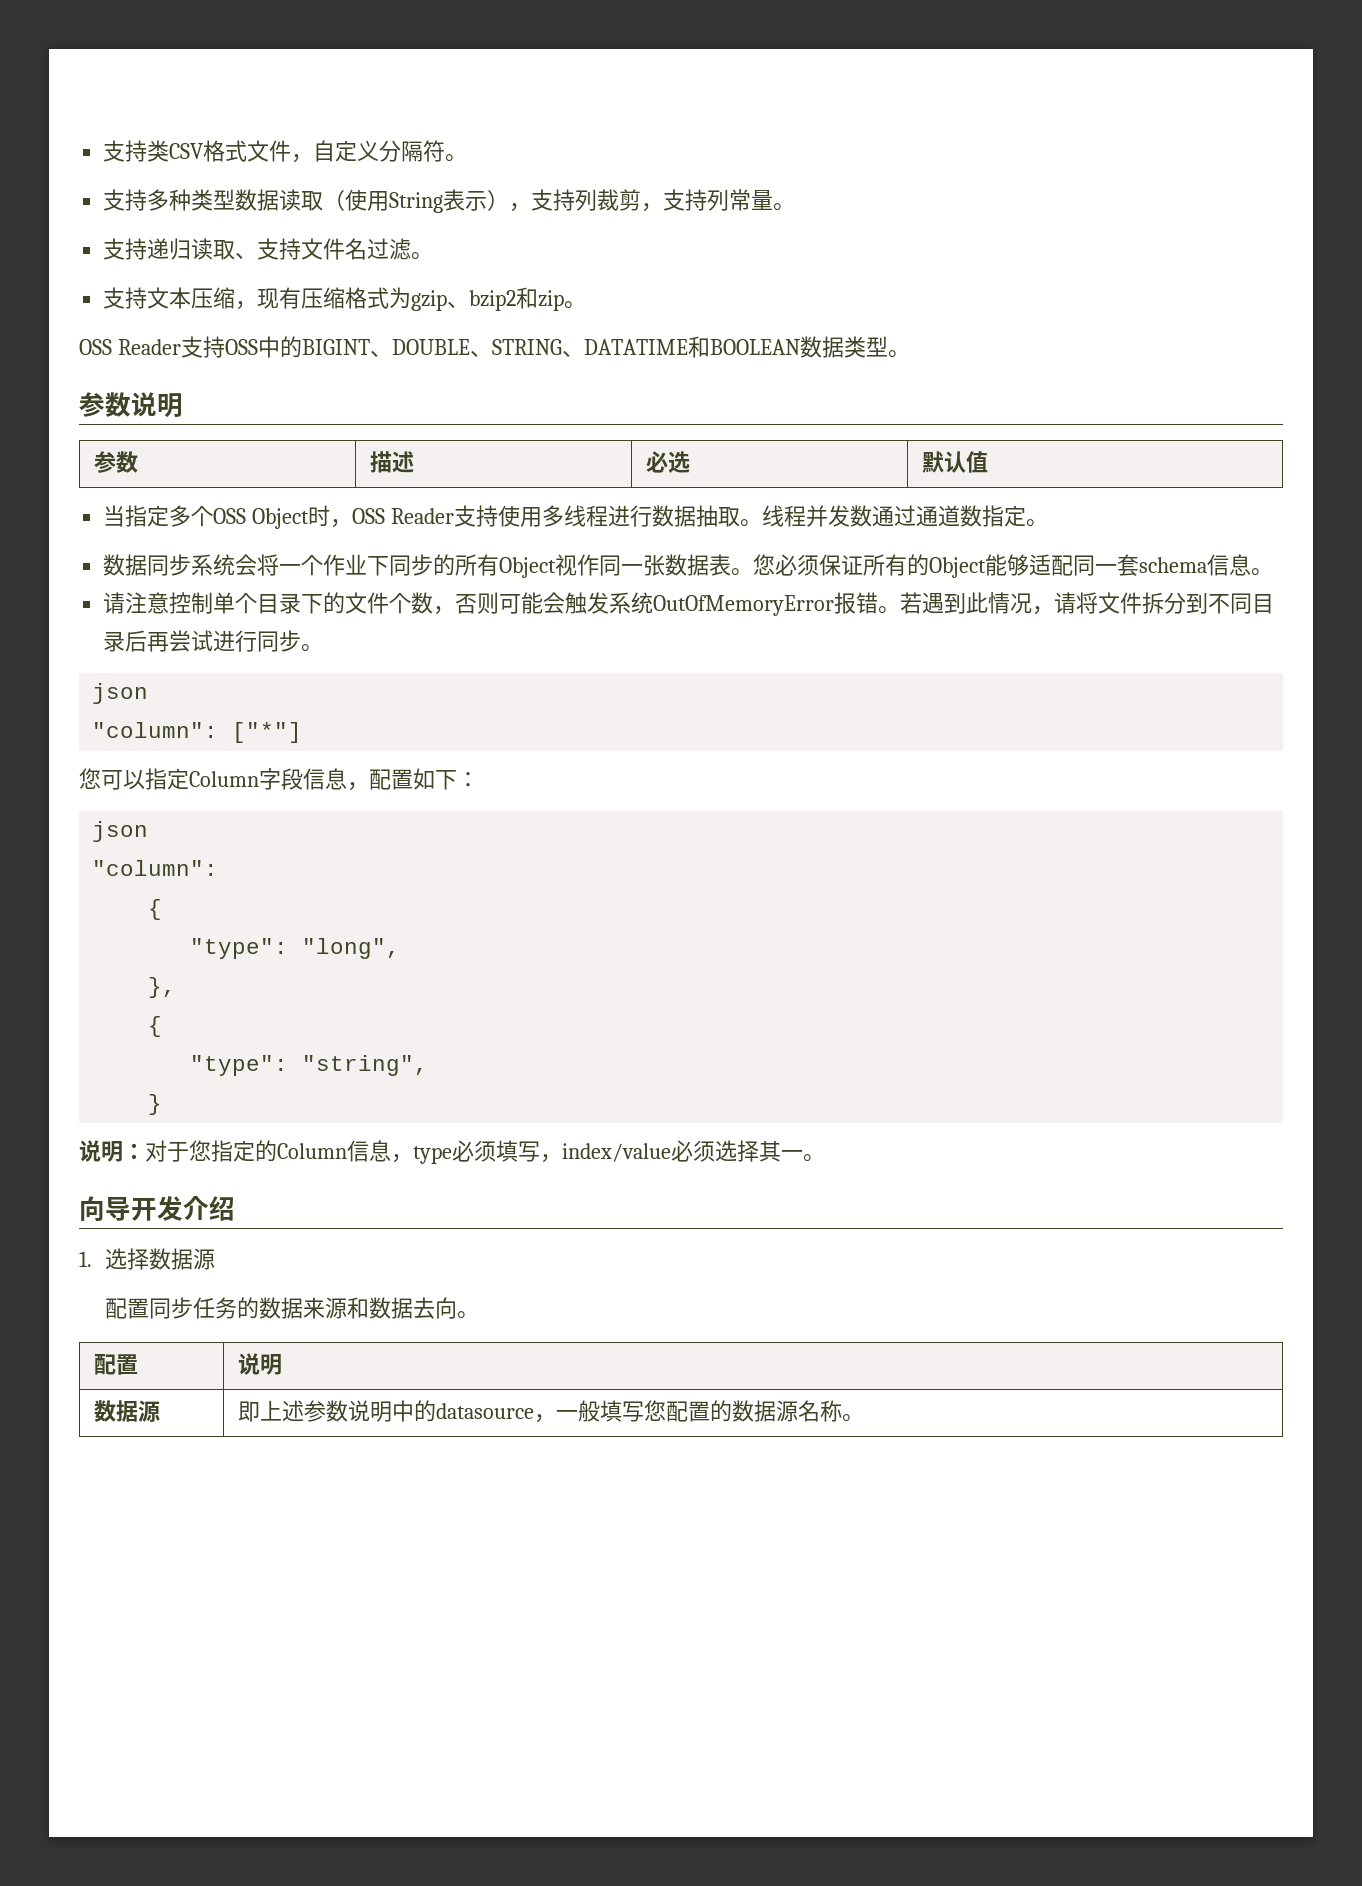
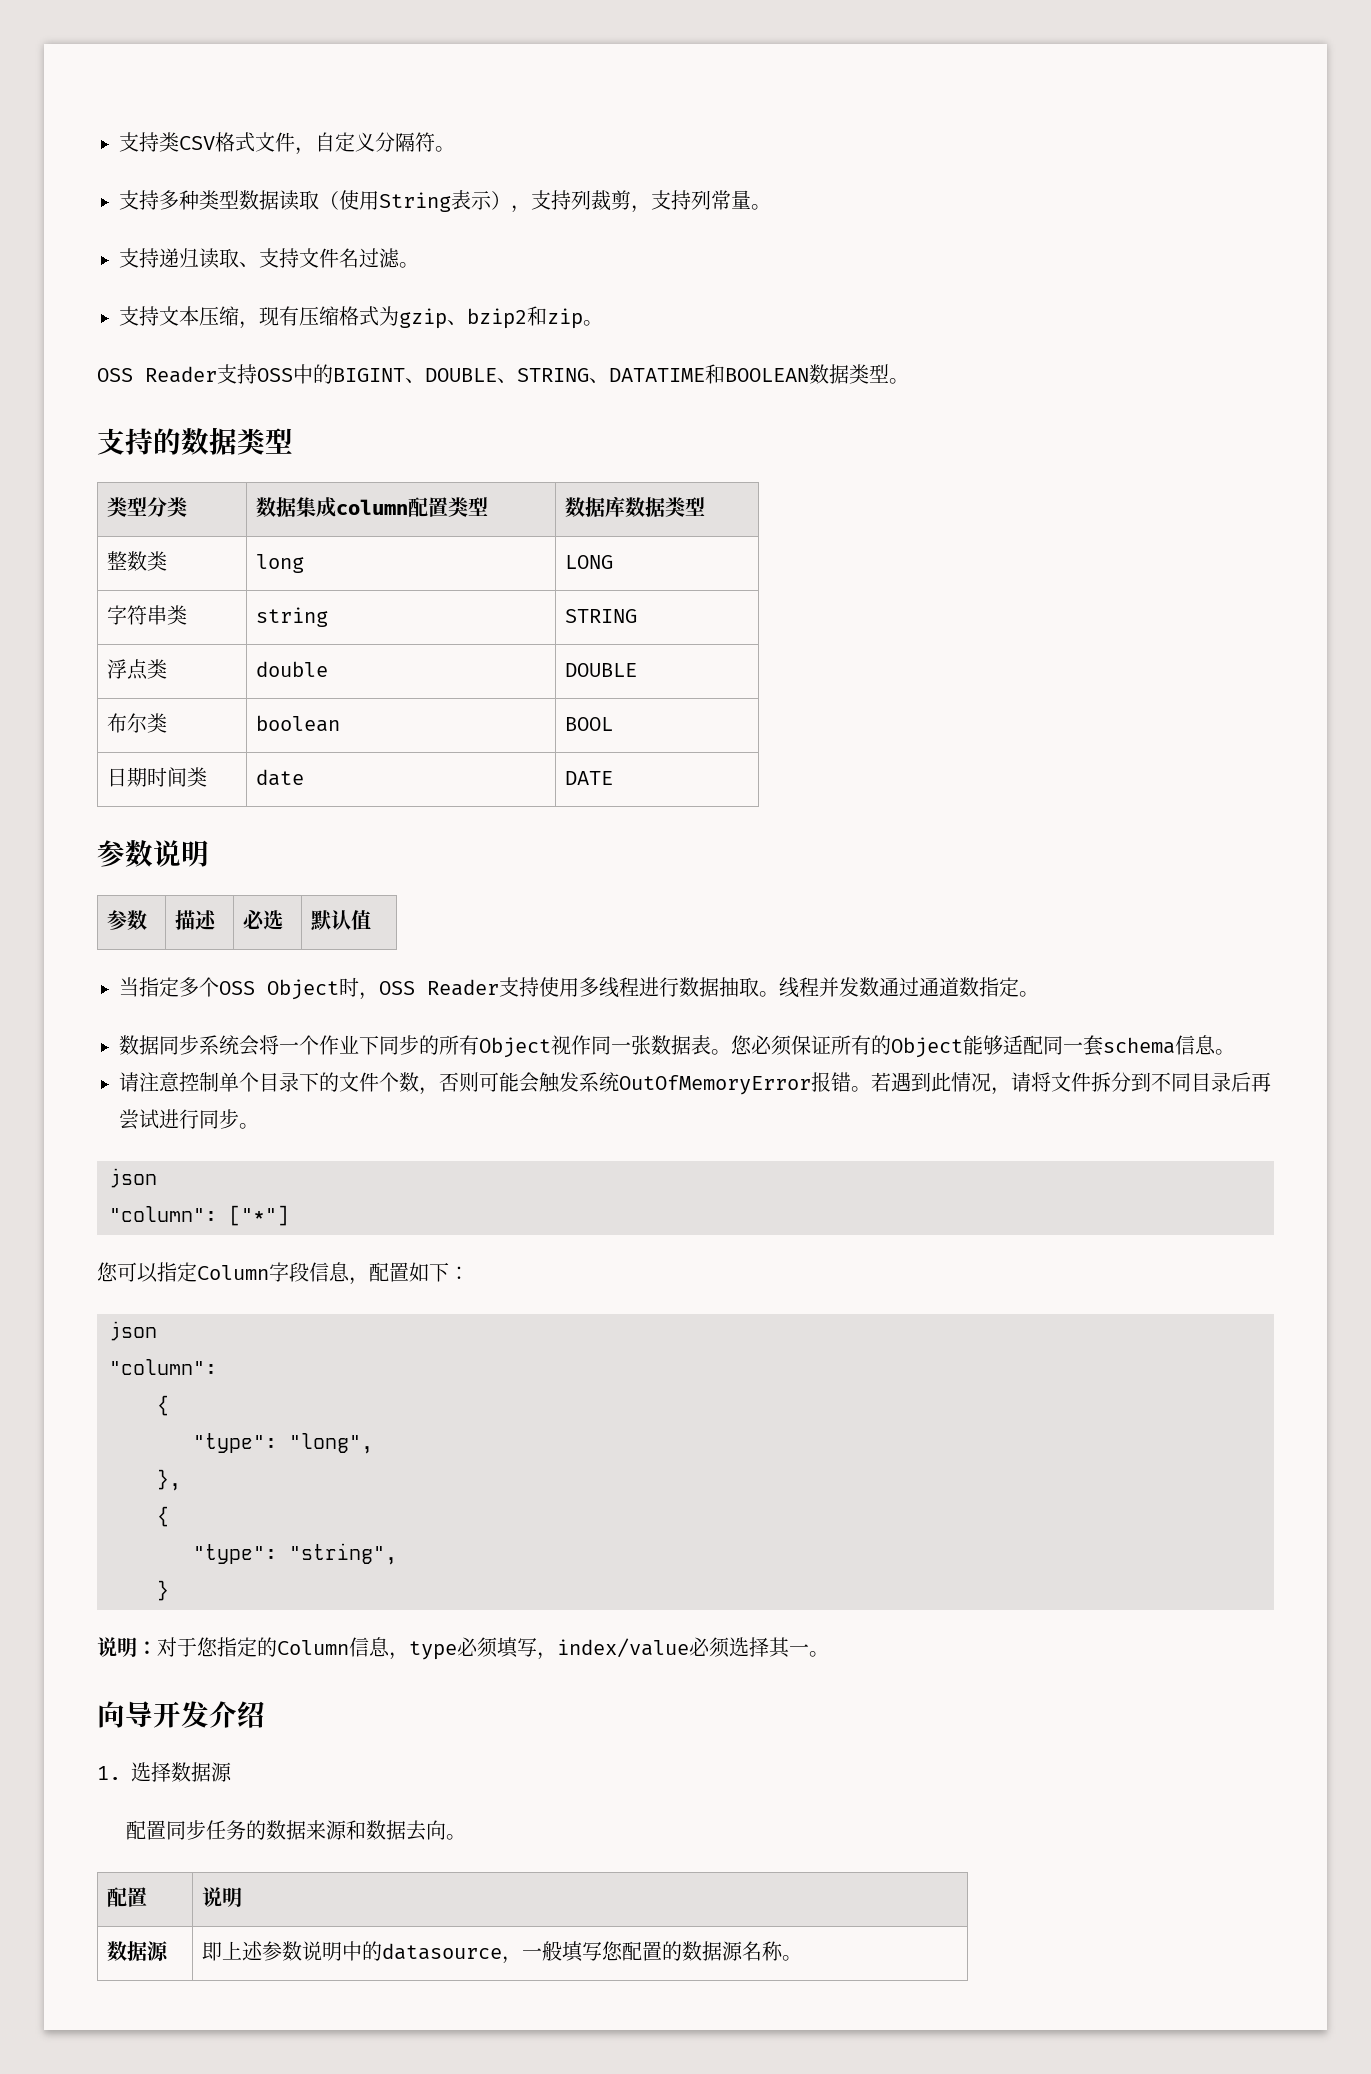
+ 支持的数据类型
+ 类型分类 | 数据集成column配置类型 | 数据库数据类型
+ 整数类 | long | LONG
+ 字符串类 | string | STRING
+ 浮点类 | double | DOUBLE
+ 布尔类 | boolean | BOOL
+ 日期时间类 | date | DATE

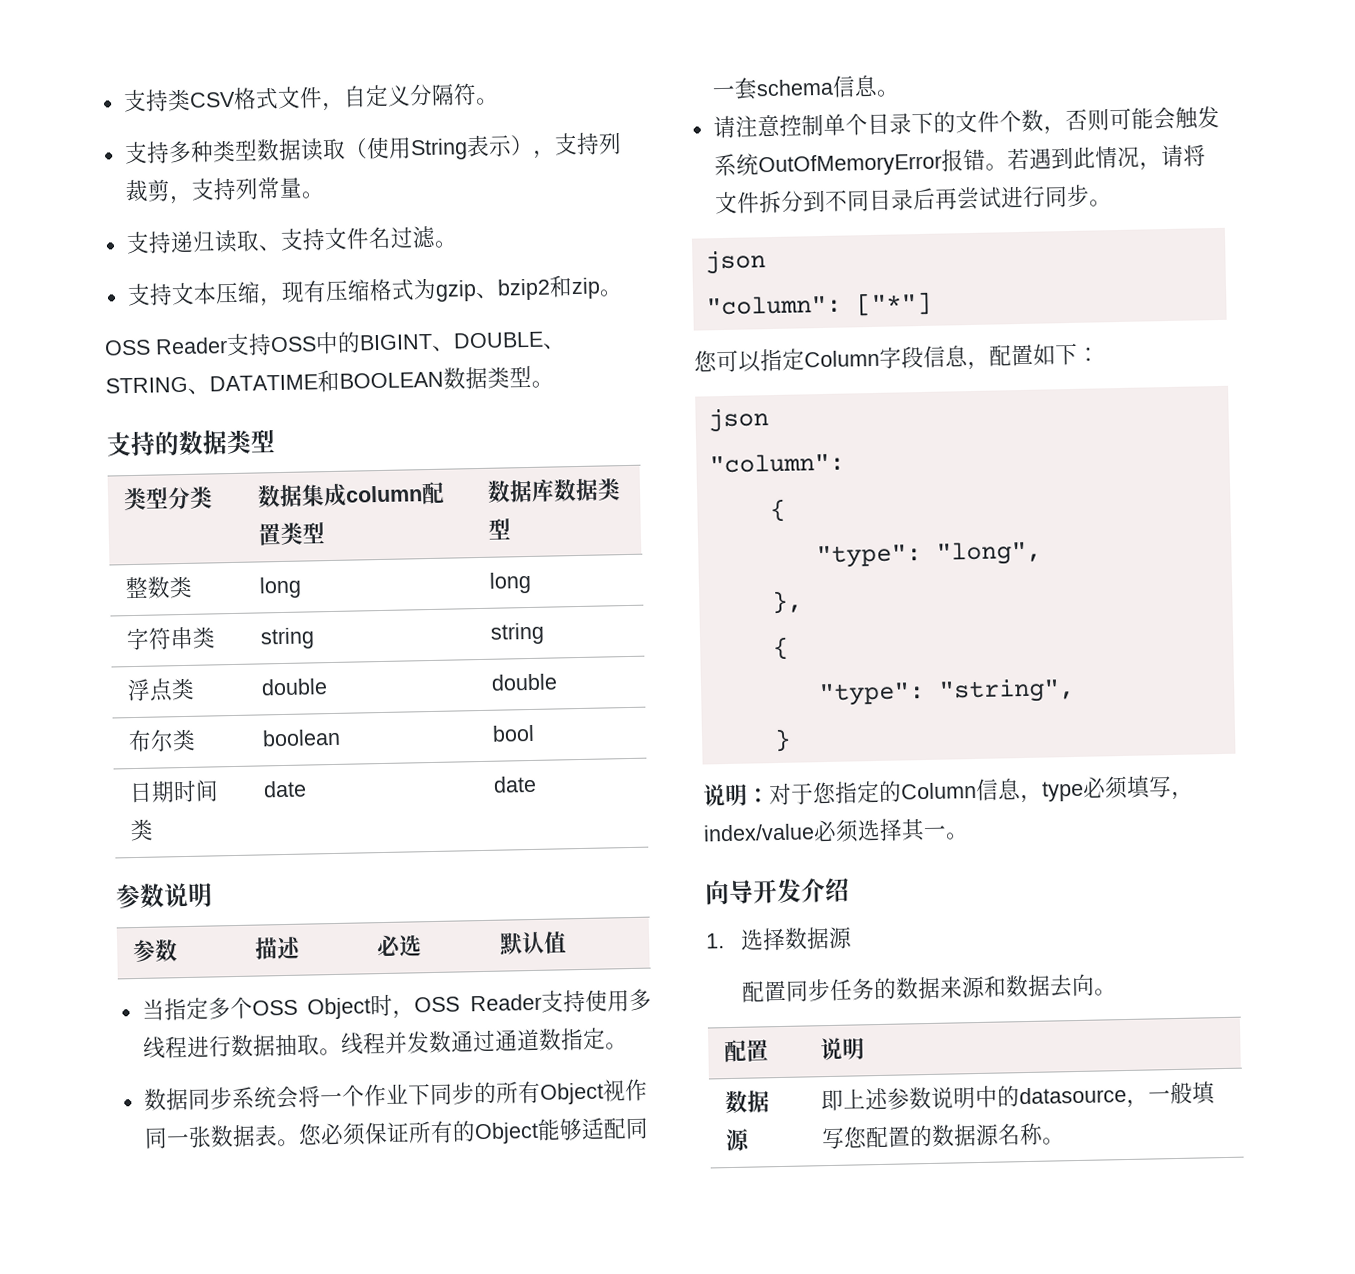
- 整数类 | long | LONG
+ 整数类 | long | long
- 字符串类 | string | STRING
+ 字符串类 | string | string
- 浮点类 | double | DOUBLE
+ 浮点类 | double | double
- 布尔类 | boolean | BOOL
+ 布尔类 | boolean | bool
- 日期时间类 | date | DATE
+ 日期时间类 | date | date

